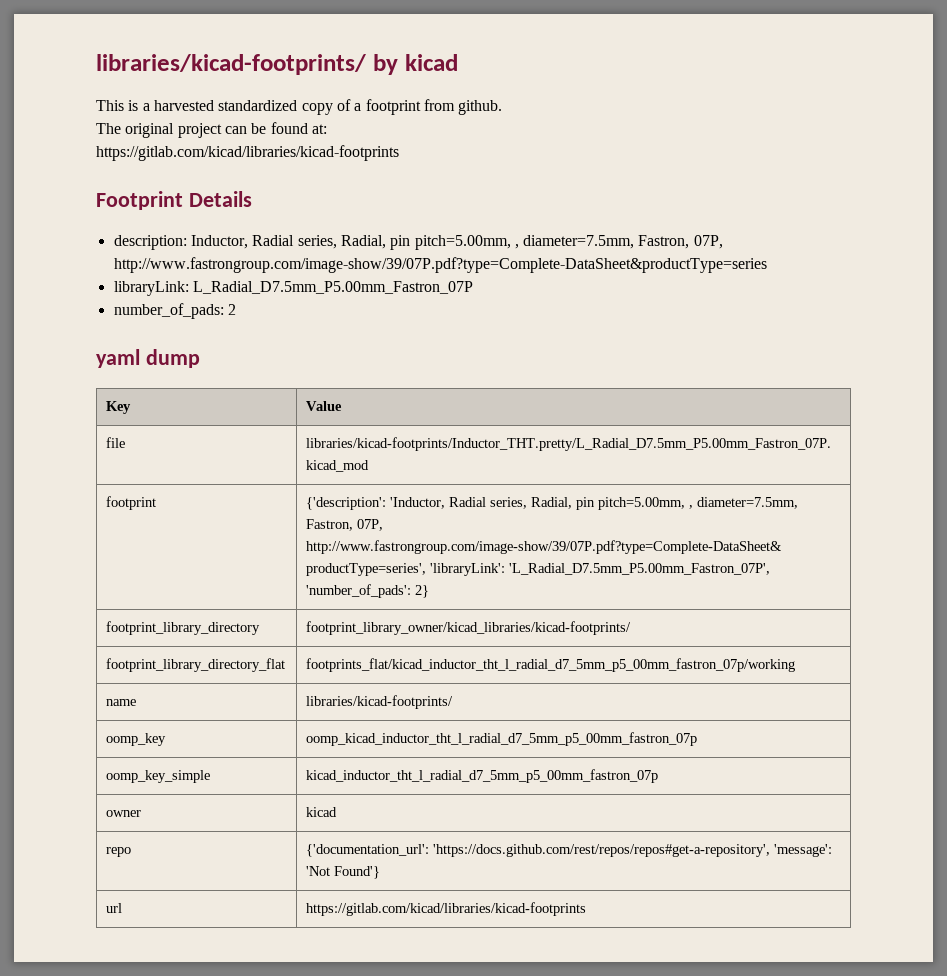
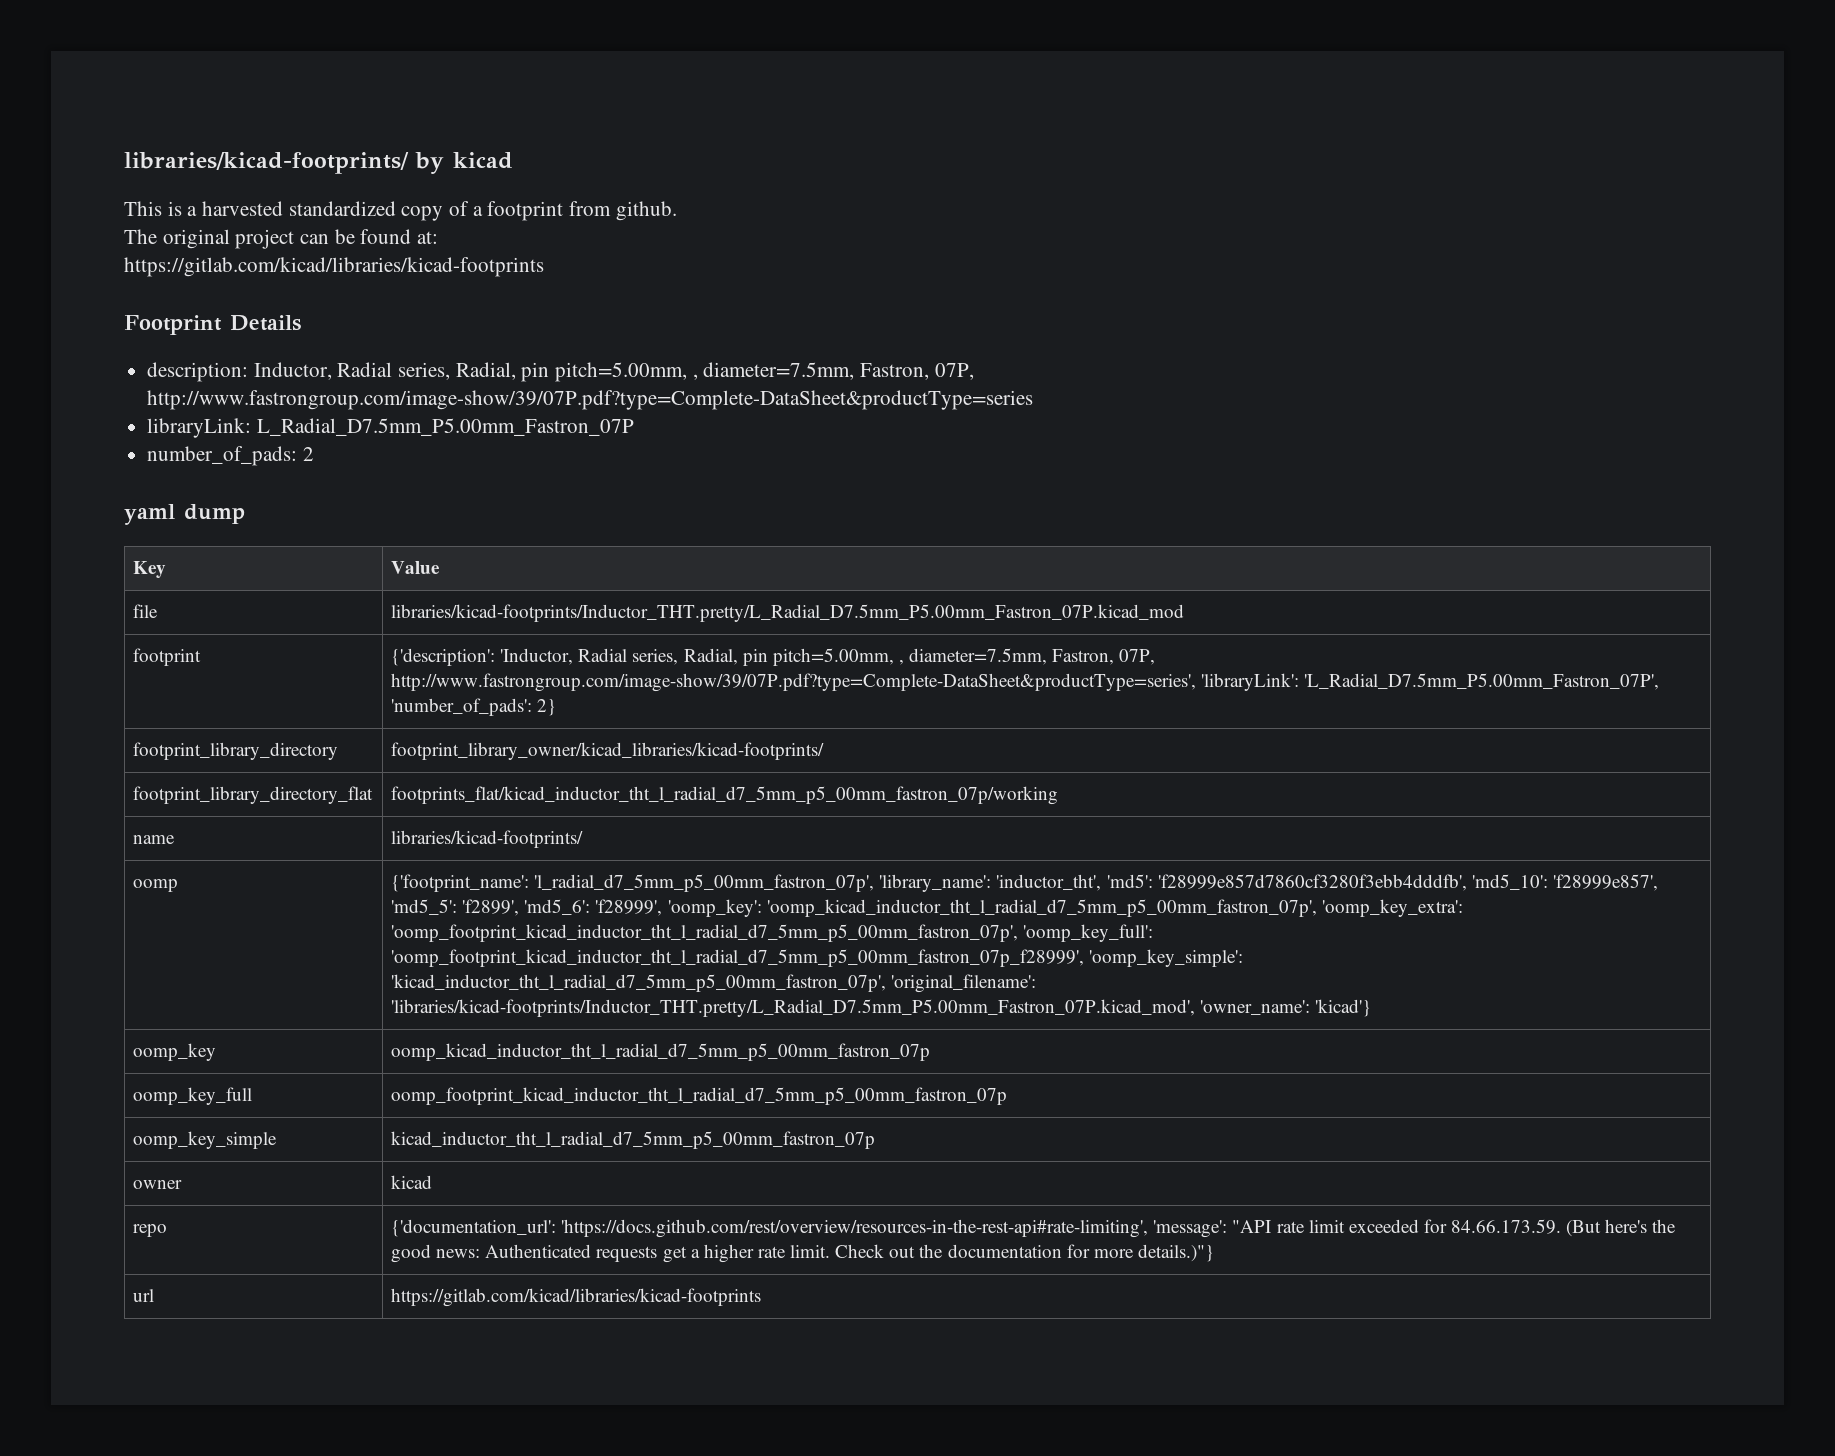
+ oomp | {'footprint_name': 'l_radial_d7_5mm_p5_00mm_fastron_07p', 'library_name': 'inductor_tht', 'md5': 'f28999e857d7860cf3280f3ebb4dddfb', 'md5_10': 'f28999e857', 'md5_5': 'f2899', 'md5_6': 'f28999', 'oomp_key': 'oomp_kicad_inductor_tht_l_radial_d7_5mm_p5_00mm_fastron_07p', 'oomp_key_extra': 'oomp_footprint_kicad_inductor_tht_l_radial_d7_5mm_p5_00mm_fastron_07p', 'oomp_key_full': 'oomp_footprint_kicad_inductor_tht_l_radial_d7_5mm_p5_00mm_fastron_07p_f28999', 'oomp_key_simple': 'kicad_inductor_tht_l_radial_d7_5mm_p5_00mm_fastron_07p', 'original_filename': 'libraries/kicad-footprints/Inductor_THT.pretty/L_Radial_D7.5mm_P5.00mm_Fastron_07P.kicad_mod', 'owner_name': 'kicad'}
+ oomp_key_full | oomp_footprint_kicad_inductor_tht_l_radial_d7_5mm_p5_00mm_fastron_07p
- repo | {'documentation_url': 'https://docs.github.com/rest/repos/repos#get-a-repository', 'message': 'Not Found'}
+ repo | {'documentation_url': 'https://docs.github.com/rest/overview/resources-in-the-rest-api#rate-limiting', 'message': "API rate limit exceeded for 84.66.173.59. (But here's the good news: Authenticated requests get a higher rate limit. Check out the documentation for more details.)"}

